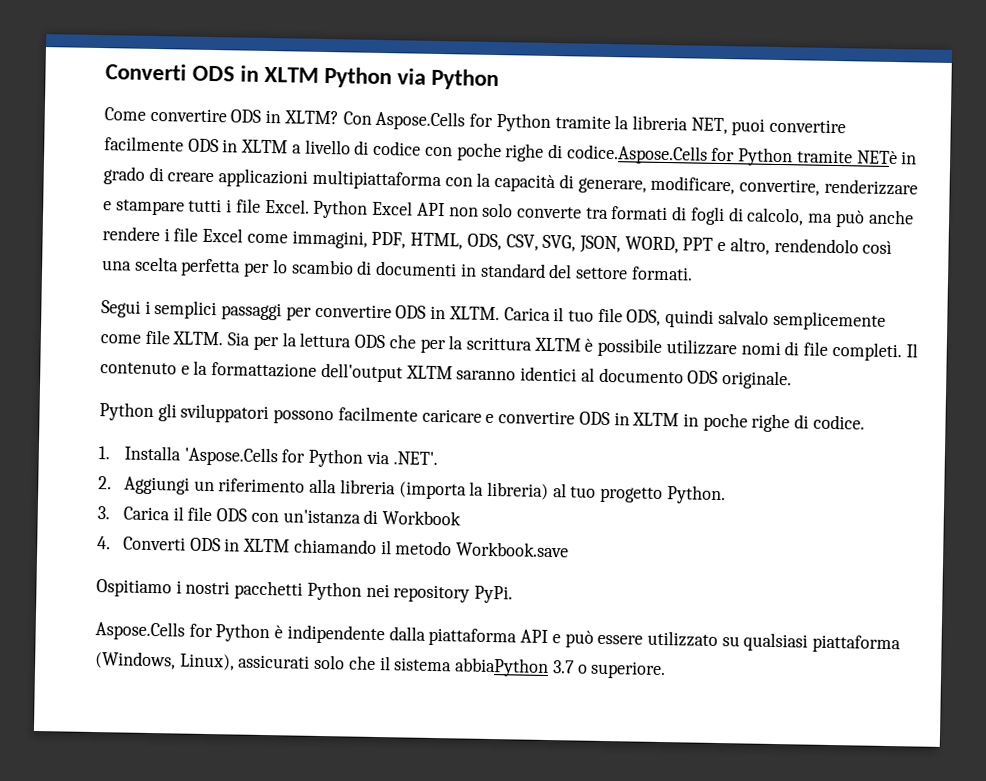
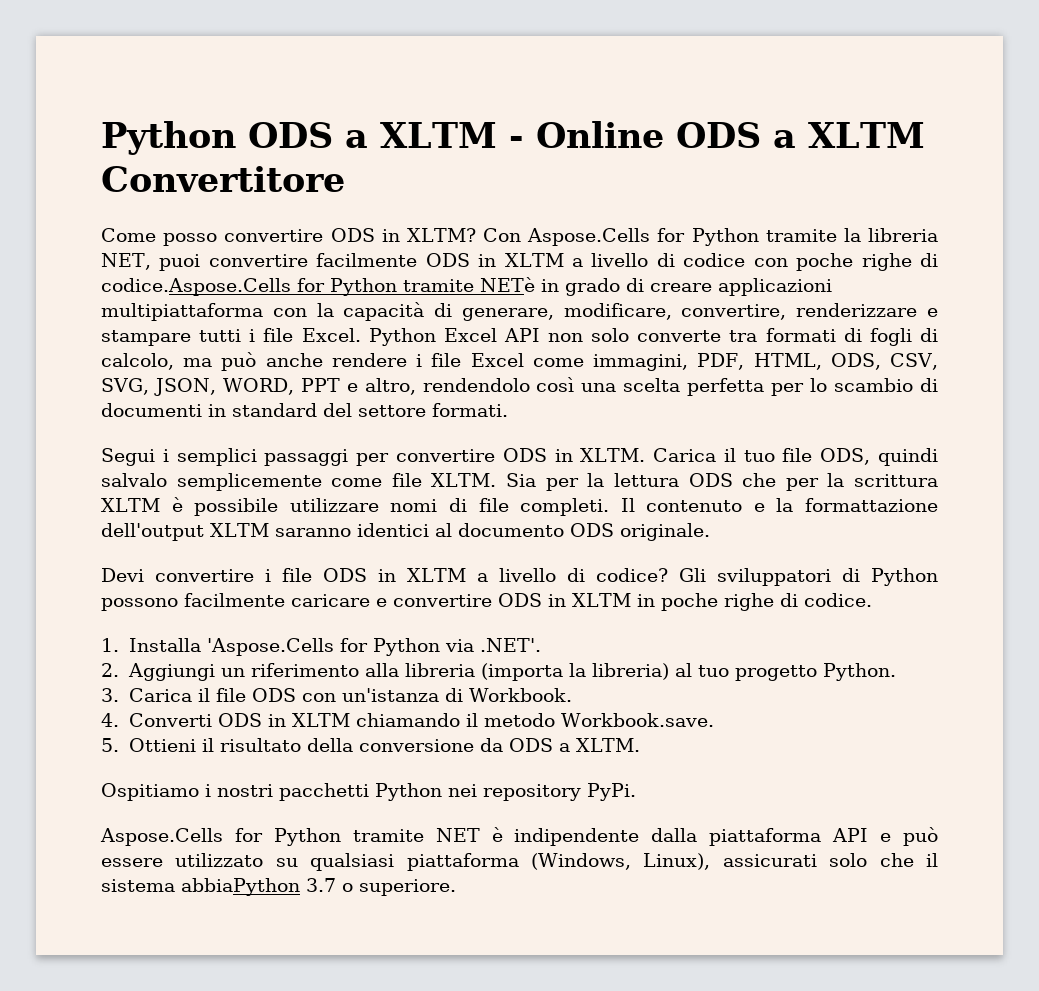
- Converti ODS in XLTM Python via Python
+ Python ODS a XLTM - Online ODS a XLTM Convertitore
- Come convertire ODS in XLTM?
+ Come posso convertire ODS in XLTM?
- Python gli sviluppatori possono facilmente caricare e convertire ODS in XLTM in poche righe di codice.
+ Devi convertire i file ODS in XLTM a livello di codice? Gli sviluppatori di Python possono facilmente caricare e convertire ODS in XLTM in poche righe di codice.
- 3. Carica il file ODS con un'istanza di Workbook
+ 3. Carica il file ODS con un'istanza di Workbook.
- 4. Converti ODS in XLTM chiamando il metodo Workbook.save
+ 4. Converti ODS in XLTM chiamando il metodo Workbook.save.
+ 5. Ottieni il risultato della conversione da ODS a XLTM.
- Aspose.Cells for Python è indipendente dalla piattaforma API e può essere utilizzato su qualsiasi piattaforma (Windows, Linux), assicurati solo che il sistema abbiaPython 3.7 o superiore.
+ Aspose.Cells for Python tramite NET è indipendente dalla piattaforma API e può essere utilizzato su qualsiasi piattaforma (Windows, Linux), assicurati solo che il sistema abbiaPython 3.7 o superiore.

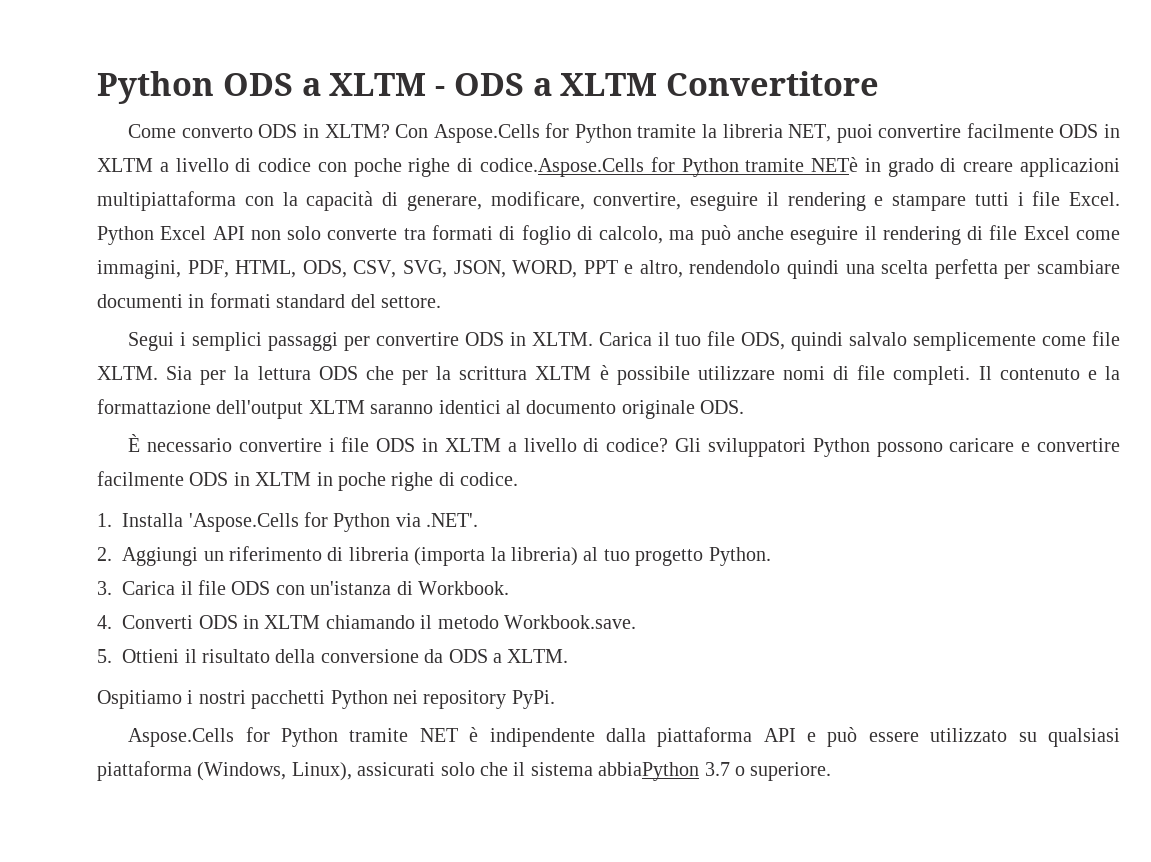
- Python ODS a XLTM - Online ODS a XLTM Convertitore
+ Python ODS a XLTM - ODS a XLTM Convertitore
- Come posso convertire ODS in XLTM?
+ Come converto ODS in XLTM?
- Con Aspose.Cells for Python tramite la libreria NET, puoi convertire facilmente ODS in XLTM a livello di codice con poche righe di codice.Aspose.Cells for Python tramite NETè in grado di creare applicazioni multipiattaforma con la capacità di generare, modificare, convertire, renderizzare e stampare tutti i file Excel.
+ Con Aspose.Cells for Python tramite la libreria NET, puoi convertire facilmente ODS in XLTM a livello di codice con poche righe di codice.Aspose.Cells for Python tramite NETè in grado di creare applicazioni multipiattaforma con la capacità di generare, modificare, convertire, eseguire il rendering e stampare tutti i file Excel.
- Python Excel API non solo converte tra formati di fogli di calcolo, ma può anche rendere i file Excel come immagini, PDF, HTML, ODS, CSV, SVG, JSON, WORD, PPT e altro, rendendolo così una scelta perfetta per lo scambio di documenti in standard del settore formati.
+ Python Excel API non solo converte tra formati di foglio di calcolo, ma può anche eseguire il rendering di file Excel come immagini, PDF, HTML, ODS, CSV, SVG, JSON, WORD, PPT e altro, rendendolo quindi una scelta perfetta per scambiare documenti in formati standard del settore.
- Il contenuto e la formattazione dell'output XLTM saranno identici al documento ODS originale.
- Devi convertire i file ODS in XLTM a livello di codice?
+ Il contenuto e la formattazione dell'output XLTM saranno identici al documento originale ODS.
+ È necessario convertire i file ODS in XLTM a livello di codice?
- Gli sviluppatori di Python possono facilmente caricare e convertire ODS in XLTM in poche righe di codice.
+ Gli sviluppatori Python possono caricare e convertire facilmente ODS in XLTM in poche righe di codice.
- 2. Aggiungi un riferimento alla libreria (importa la libreria) al tuo progetto Python.
+ 2. Aggiungi un riferimento di libreria (importa la libreria) al tuo progetto Python.

